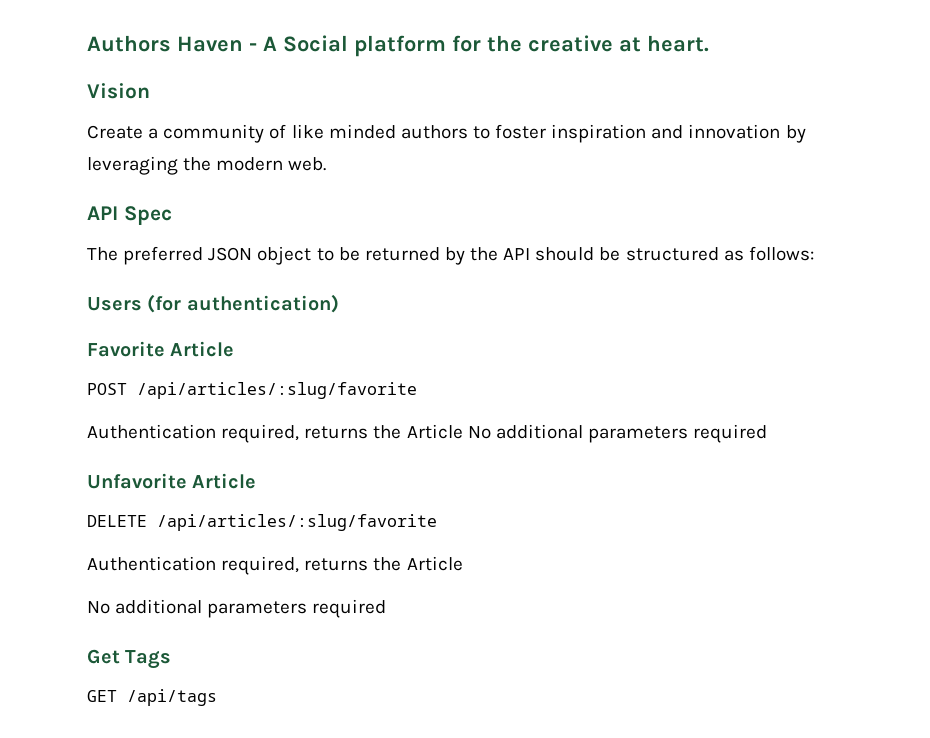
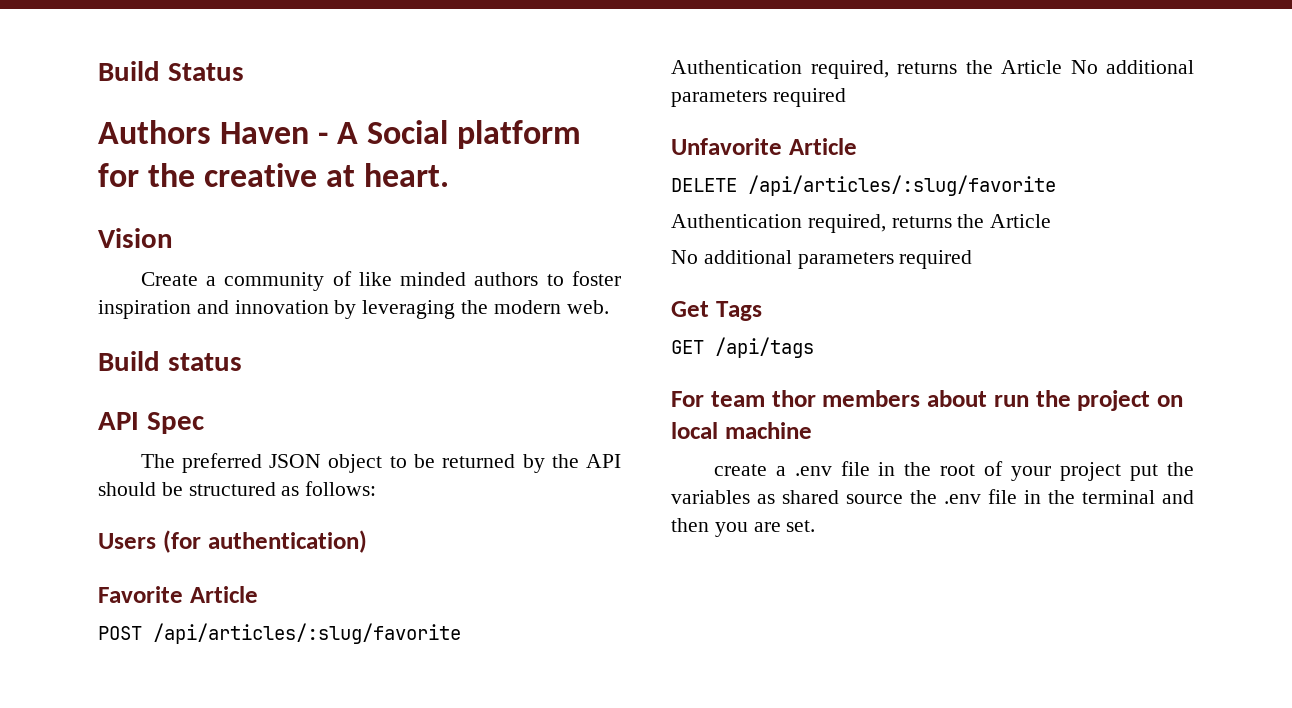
+ Build Status
+ Build status
+ For team thor members about run the project on local machine
+ create a .env file in the root of your project put the variables as shared source the .env file in the terminal and then you are set.

